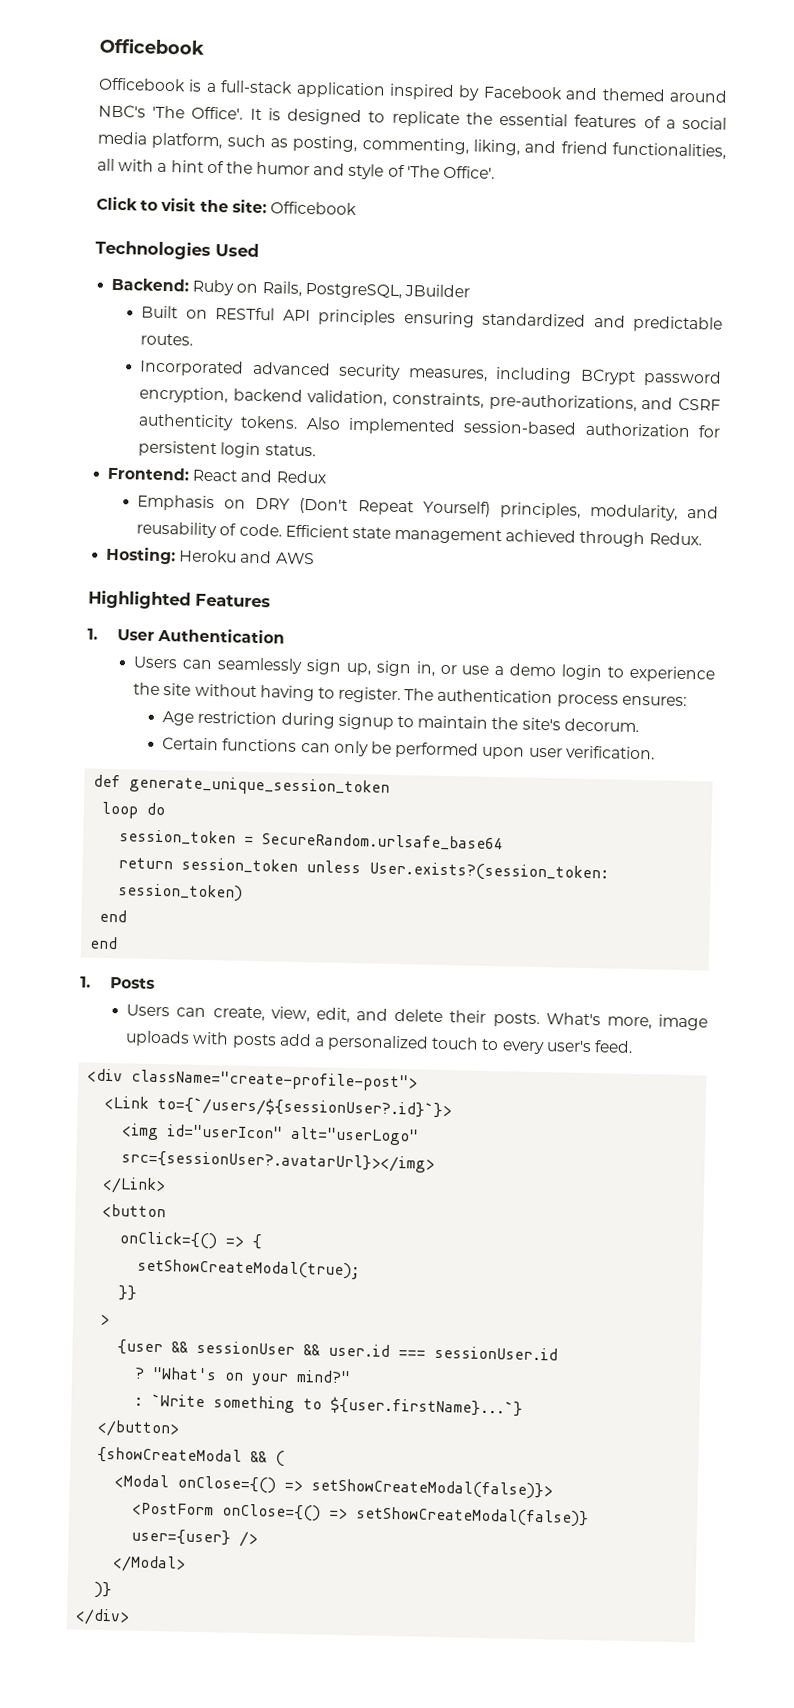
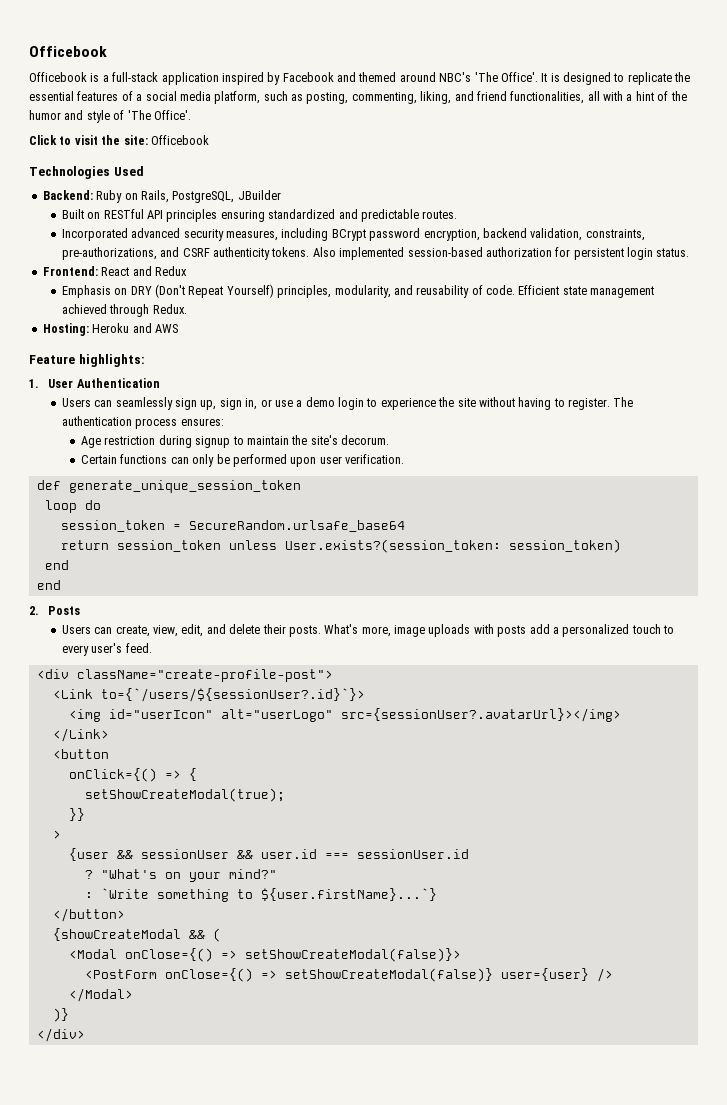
- Highlighted Features
+ Feature highlights:
- 1. Posts
+ 2. Posts

